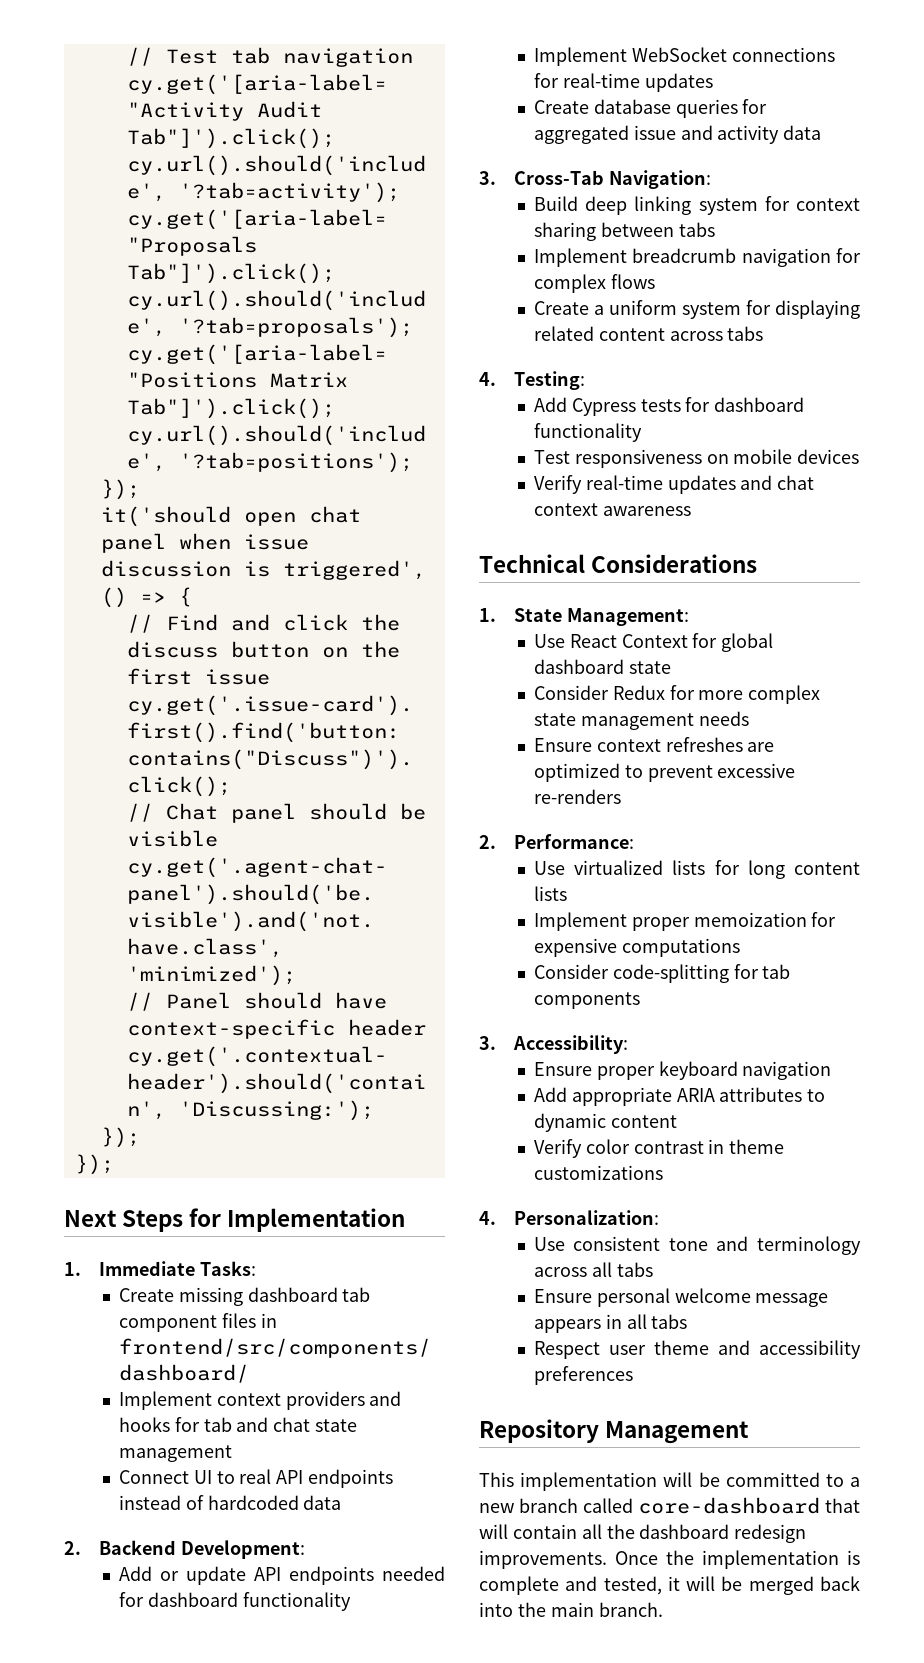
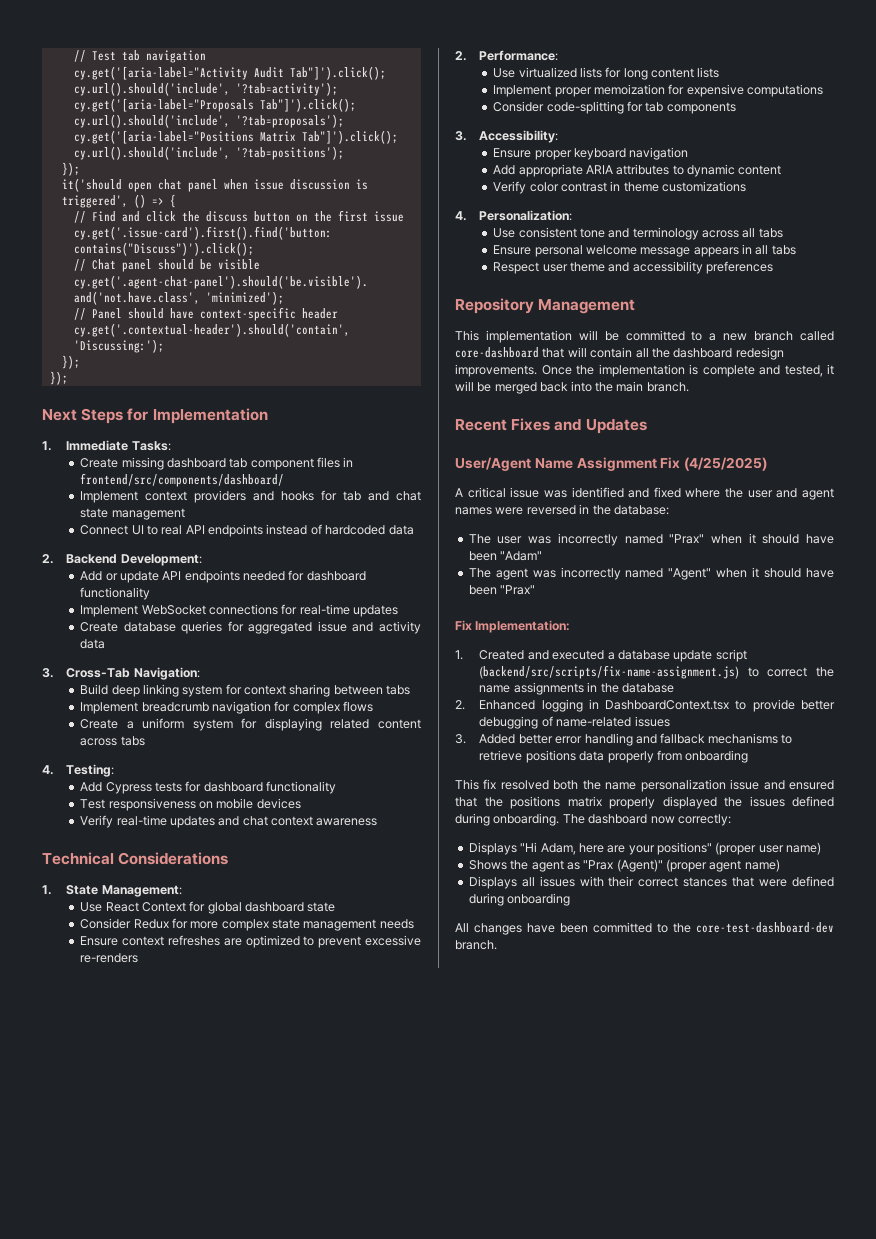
+ Recent Fixes and Updates
+ User/Agent Name Assignment Fix (4/25/2025)
+ A critical issue was identified and fixed where the user and agent names were reversed in the database:
+ The user was incorrectly named "Prax" when it should have been "Adam"
+ The agent was incorrectly named "Agent" when it should have been "Prax"
+ Fix Implementation:
+ 1. Created and executed a database update script (backend/src/scripts/fix-name-assignment.js) to correct the name assignments in the database
+ 2. Enhanced logging in DashboardContext.tsx to provide better debugging of name-related issues
+ 3. Added better error handling and fallback mechanisms to retrieve positions data properly from onboarding
+ This fix resolved both the name personalization issue and ensured that the positions matrix properly displayed the issues defined during onboarding. The dashboard now correctly:
+ Displays "Hi Adam, here are your positions" (proper user name)
+ Shows the agent as "Prax (Agent)" (proper agent name)
+ Displays all issues with their correct stances that were defined during onboarding
+ All changes have been committed to the core-test-dashboard-dev branch.

